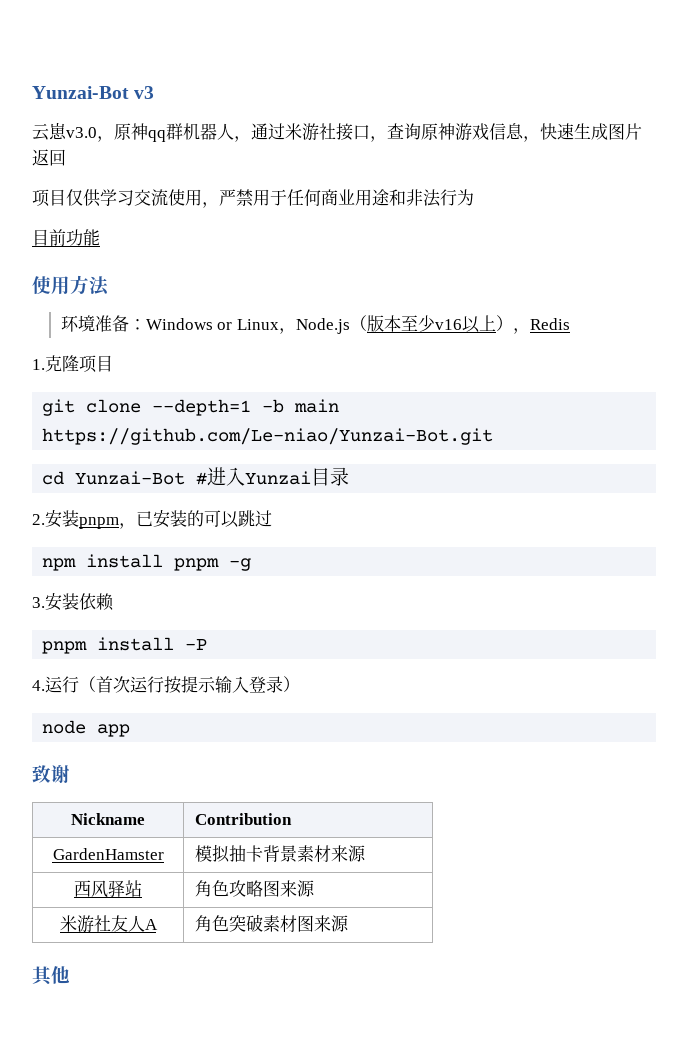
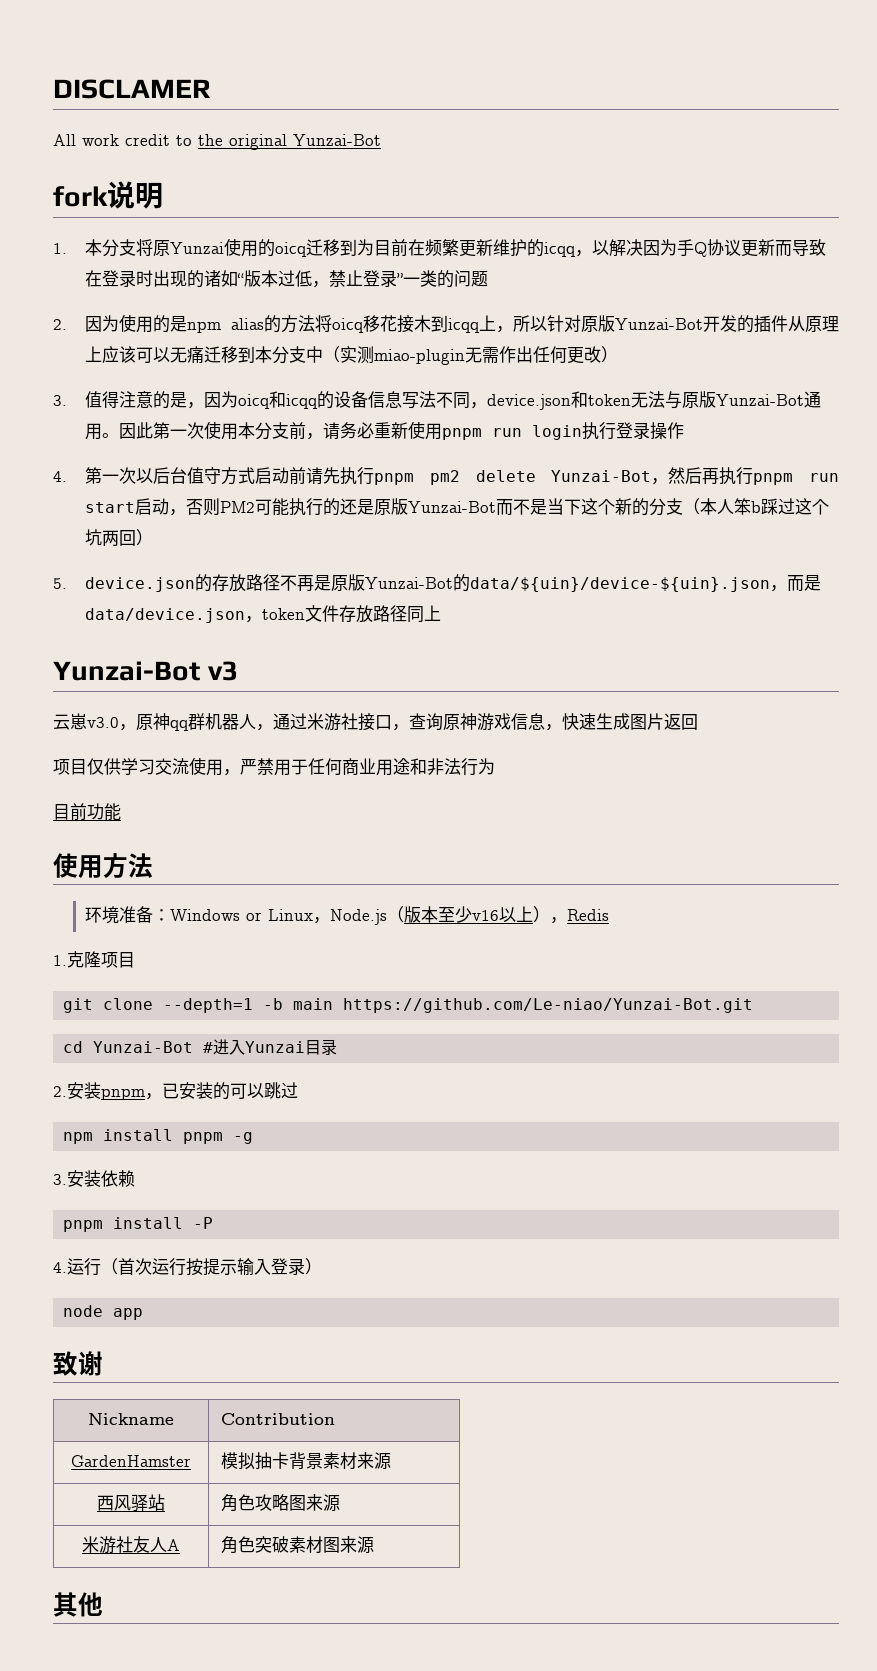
+ DISCLAMER
+ All work credit to the original Yunzai-Bot
+ fork说明
+ 1.本分支将原Yunzai使用的oicq迁移到为目前在频繁更新维护的icqq，以解决因为手Q协议更新而导致在登录时出现的诸如“版本过低，禁止登录”一类的问题
+ 2.因为使用的是npm alias的方法将oicq移花接木到icqq上，所以针对原版Yunzai-Bot开发的插件从原理上应该可以无痛迁移到本分支中（实测miao-plugin无需作出任何更改）
+ 3.值得注意的是，因为oicq和icqq的设备信息写法不同，device.json和token无法与原版Yunzai-Bot通用。因此第一次使用本分支前，请务必重新使用pnpm run login执行登录操作
+ 4.第一次以后台值守方式启动前请先执行pnpm pm2 delete Yunzai-Bot，然后再执行pnpm run start启动，否则PM2可能执行的还是原版Yunzai-Bot而不是当下这个新的分支（本人笨b踩过这个坑两回）
+ 5. device.json的存放路径不再是原版Yunzai-Bot的data/${uin}/device-${uin}.json，而是data/device.json，token文件存放路径同上

